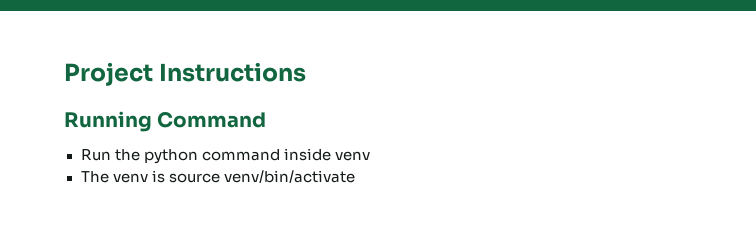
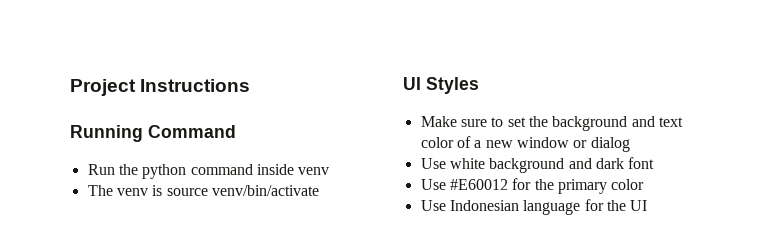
+ UI Styles
+ Make sure to set the background and text color of a new window or dialog
+ Use white background and dark font
+ Use #E60012 for the primary color
+ Use Indonesian language for the UI

